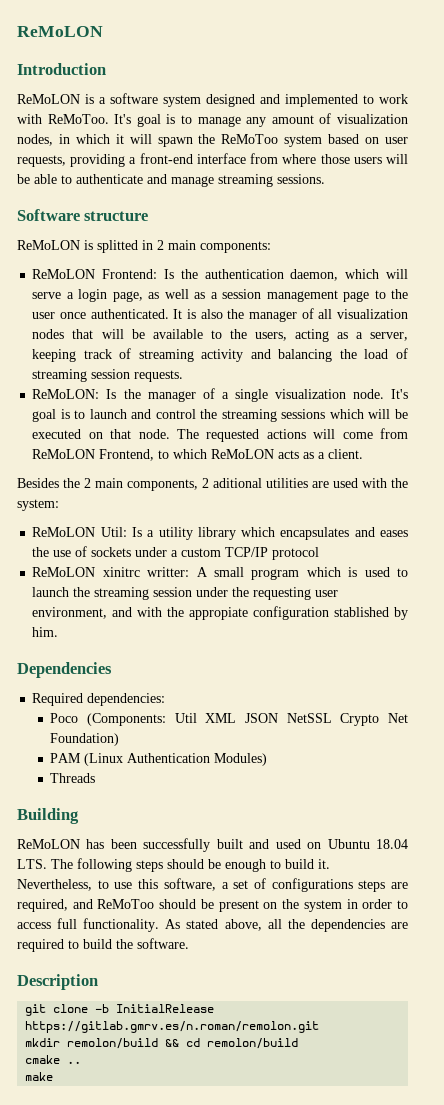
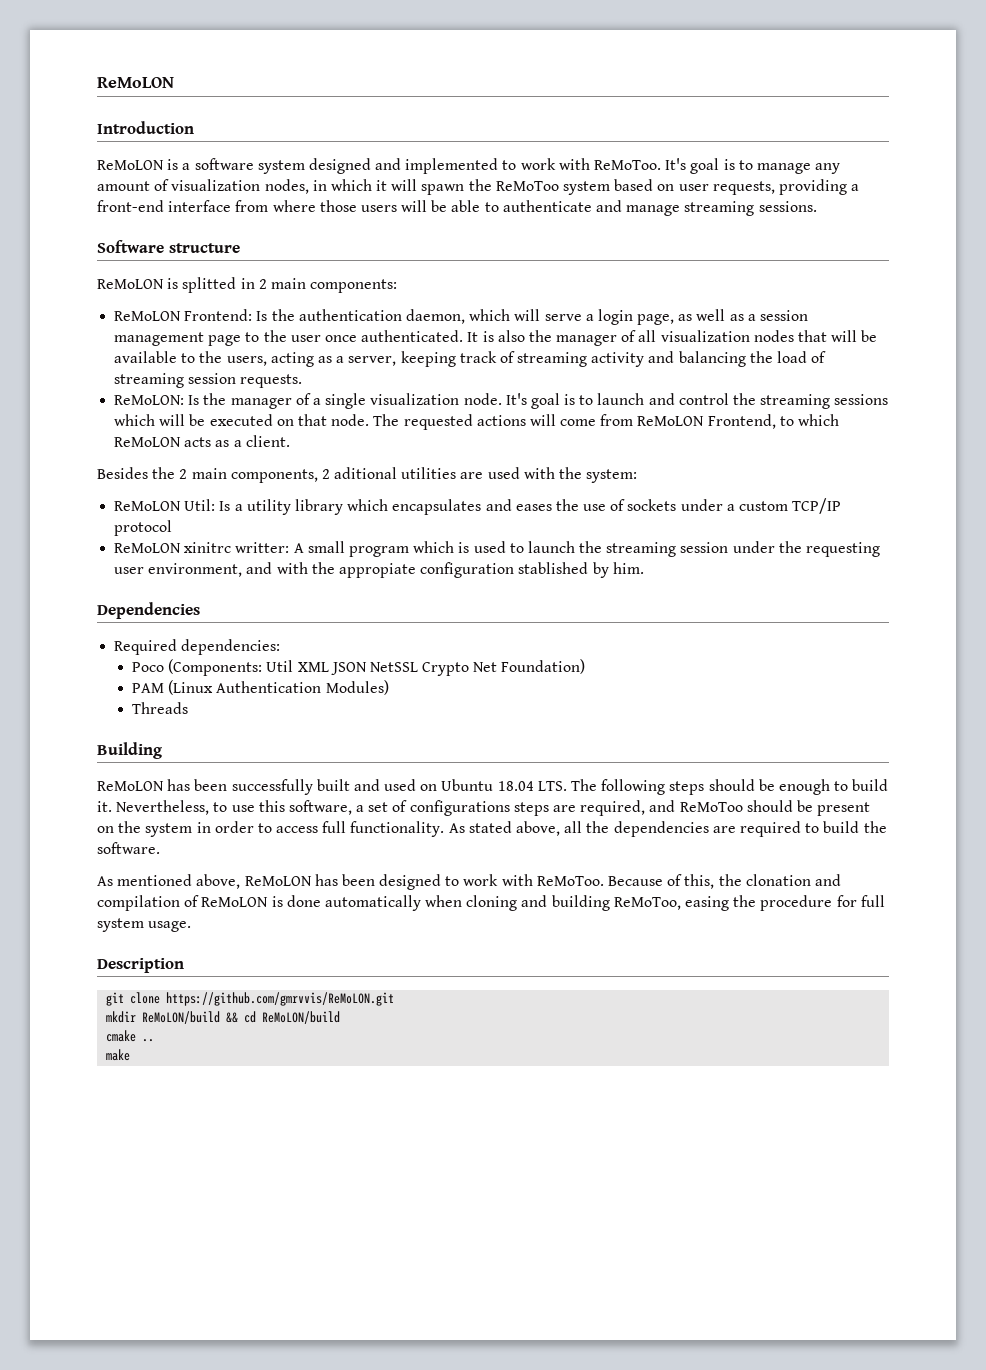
+ As mentioned above, ReMoLON has been designed to work with ReMoToo. Because of this, the clonation and compilation of ReMoLON is done automatically when cloning and building ReMoToo, easing the procedure for full system usage.
- git clone -b InitialRelease https://gitlab.gmrv.es/n.roman/remolon.git
+ git clone https://github.com/gmrvvis/ReMoLON.git
- mkdir remolon/build && cd remolon/build
+ mkdir ReMoLON/build && cd ReMoLON/build

